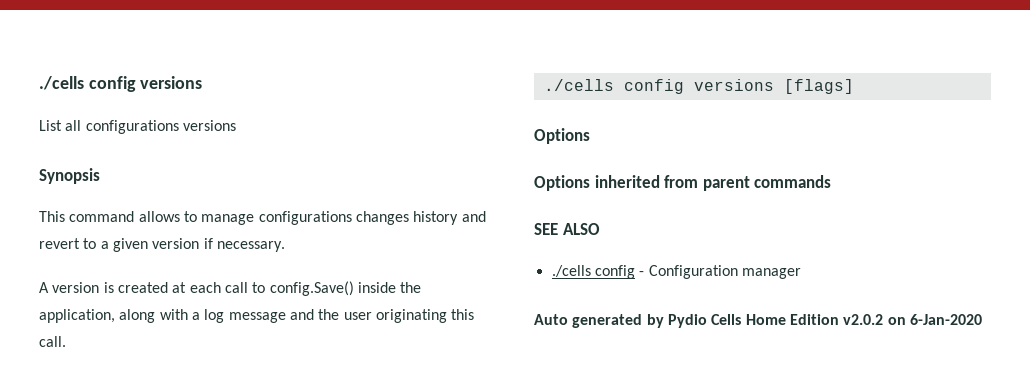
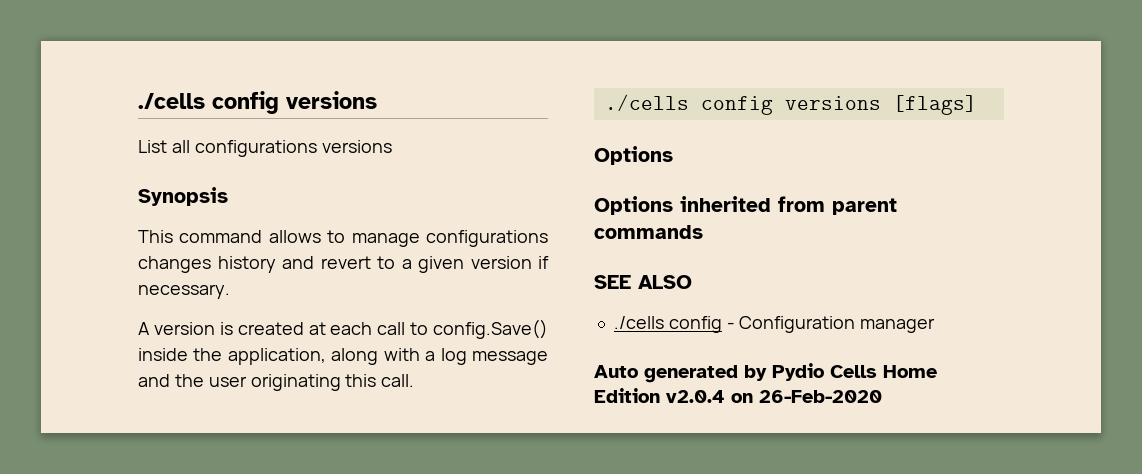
- Auto generated by Pydio Cells Home Edition v2.0.2 on 6-Jan-2020
+ Auto generated by Pydio Cells Home Edition v2.0.4 on 26-Feb-2020

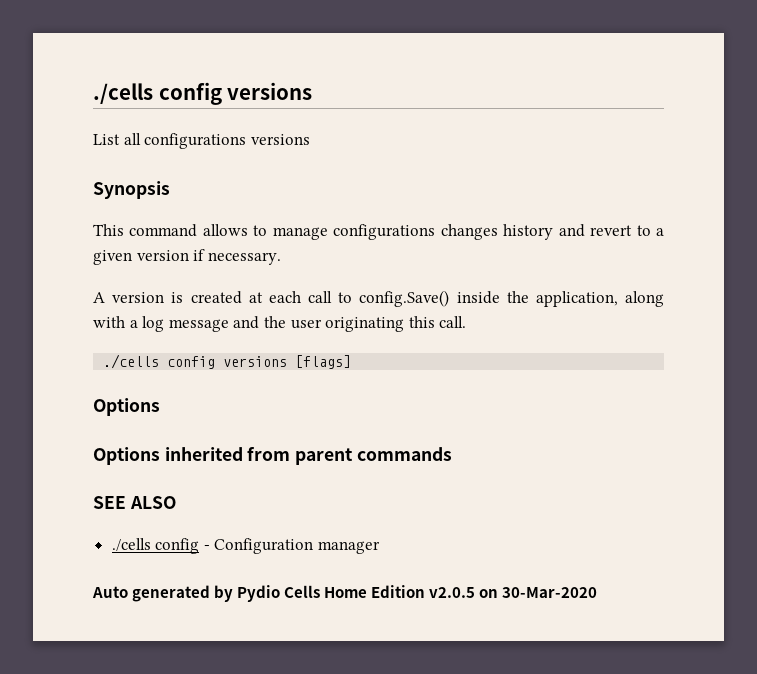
- Auto generated by Pydio Cells Home Edition v2.0.4 on 26-Feb-2020
+ Auto generated by Pydio Cells Home Edition v2.0.5 on 30-Mar-2020

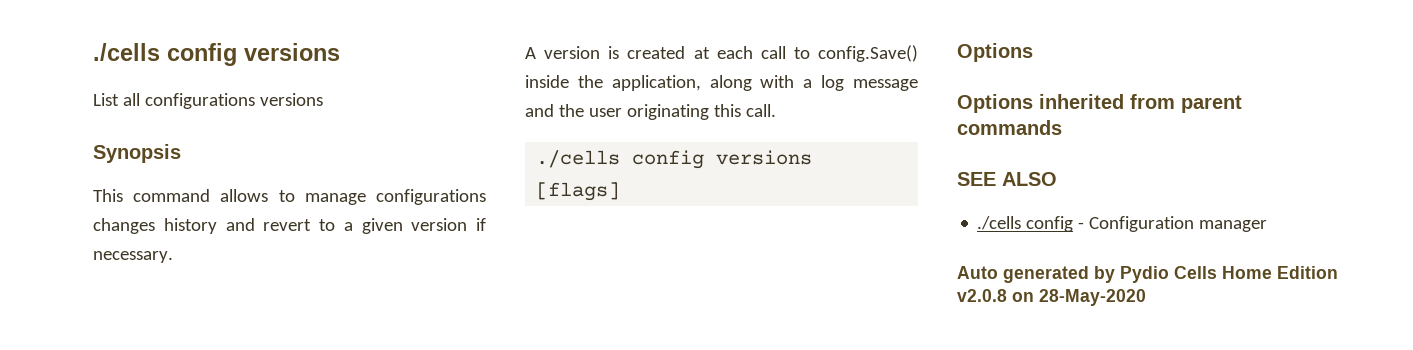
- Auto generated by Pydio Cells Home Edition v2.0.5 on 30-Mar-2020
+ Auto generated by Pydio Cells Home Edition v2.0.8 on 28-May-2020

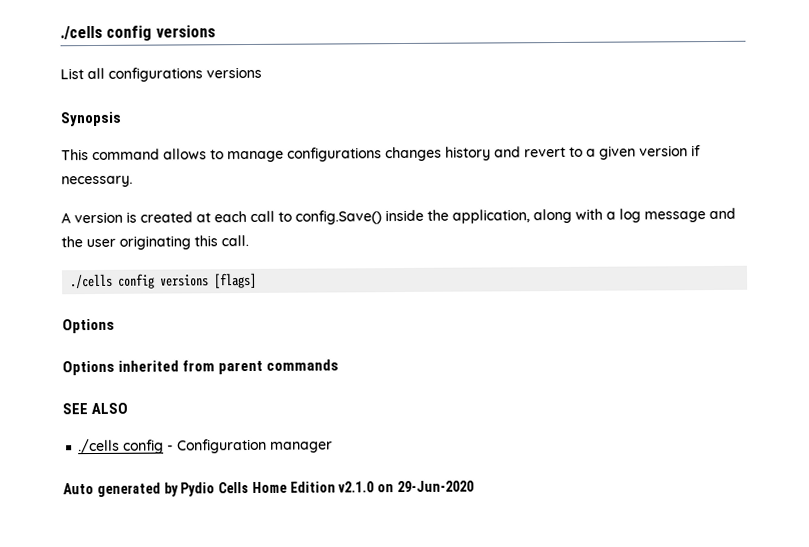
- Auto generated by Pydio Cells Home Edition v2.0.8 on 28-May-2020
+ Auto generated by Pydio Cells Home Edition v2.1.0 on 29-Jun-2020

